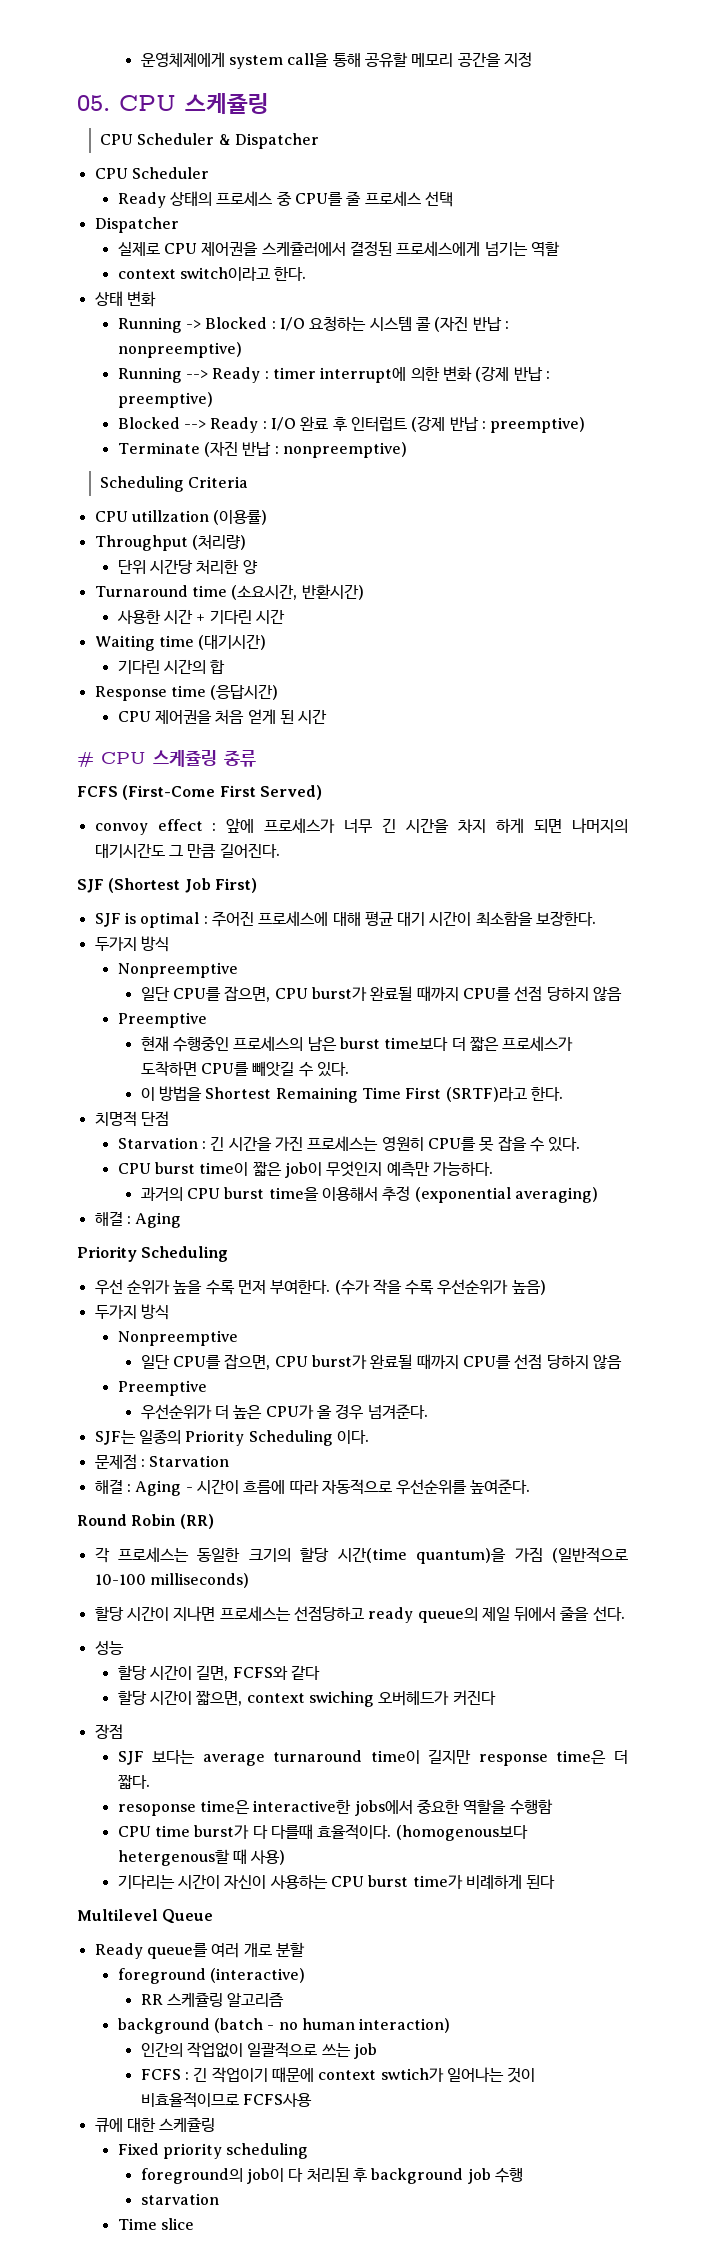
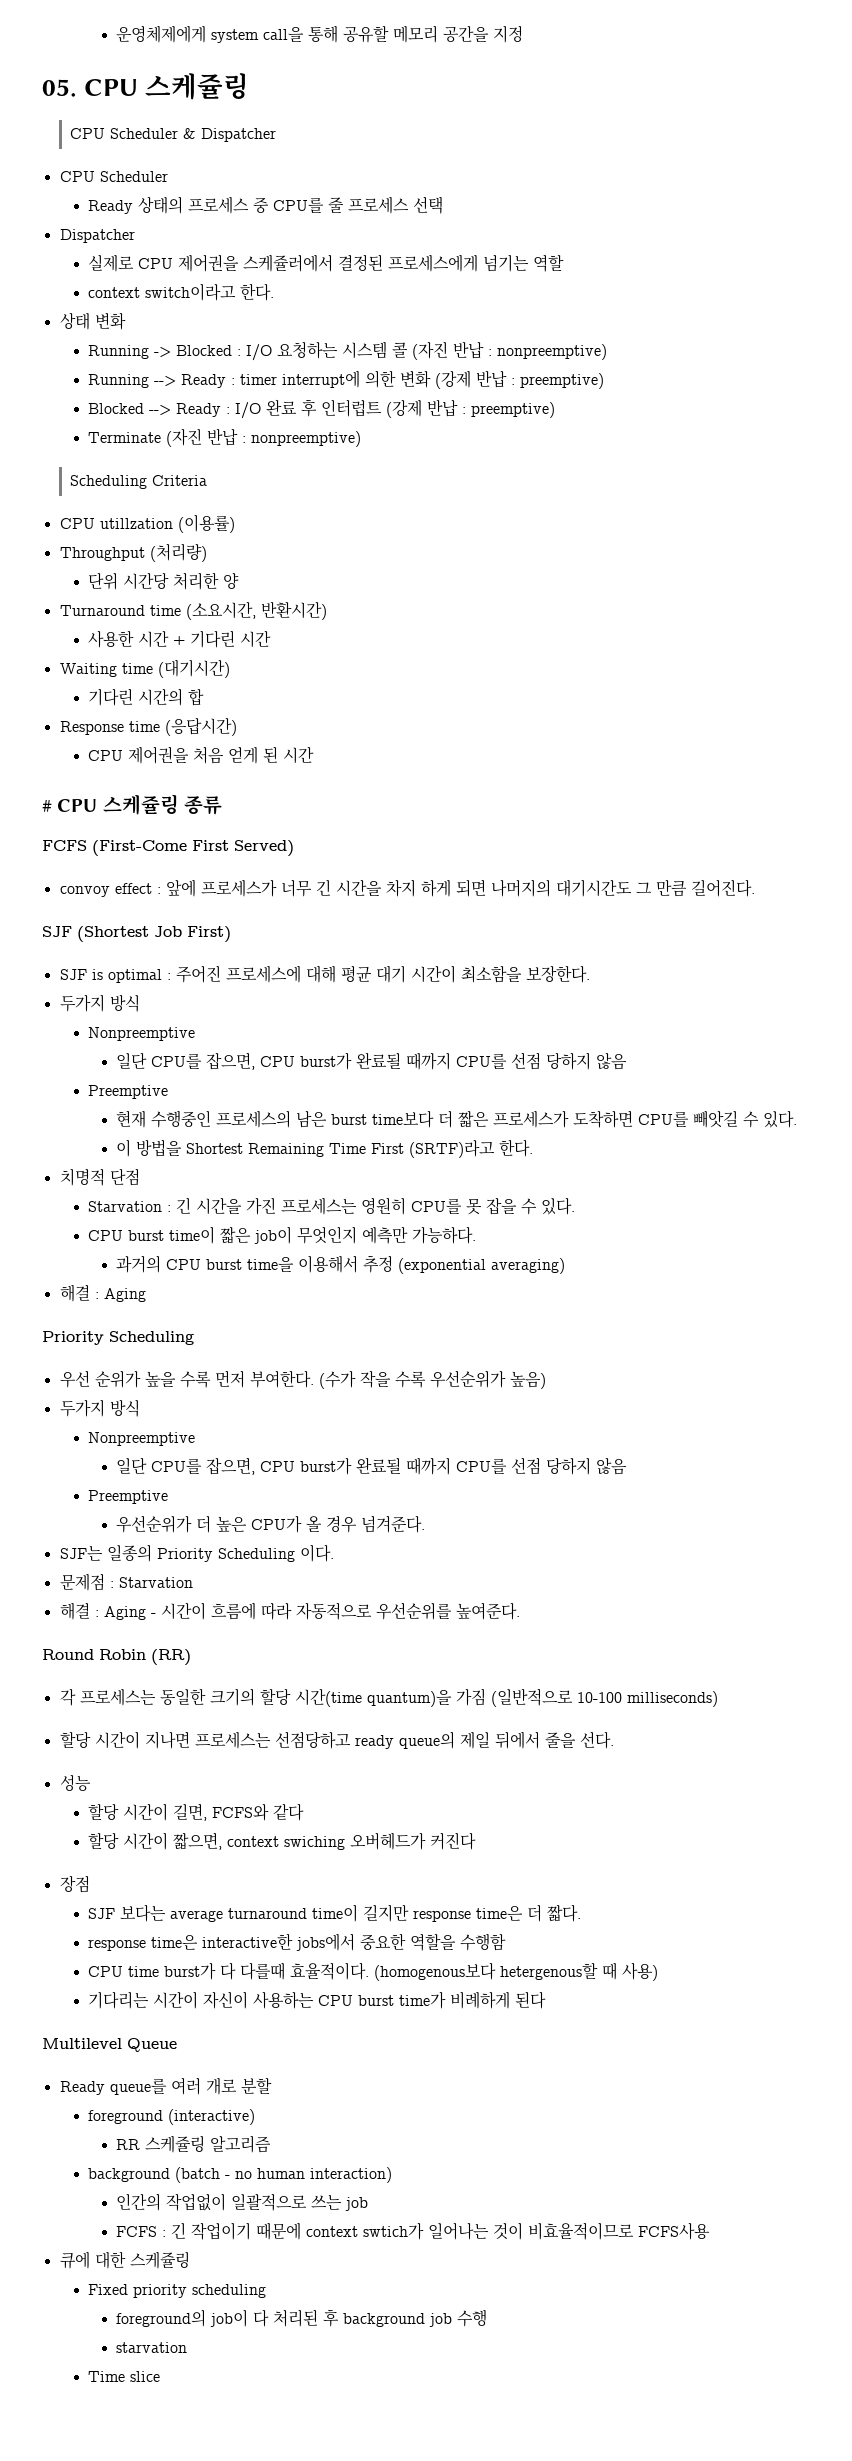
- resoponse time은 interactive한 jobs에서 중요한 역할을 수행함
+ response time은 interactive한 jobs에서 중요한 역할을 수행함

